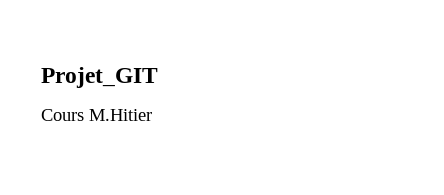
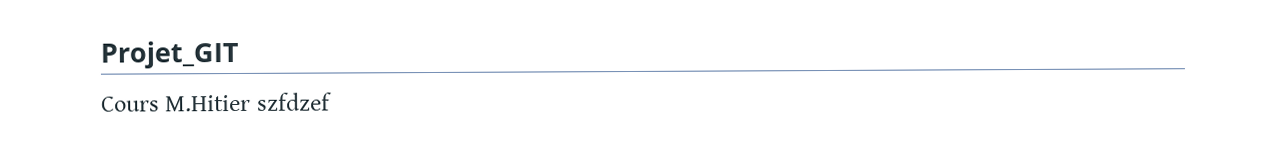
- Cours M.Hitier
+ Cours M.Hitier szfdzef

